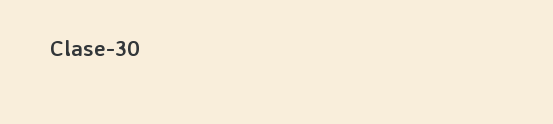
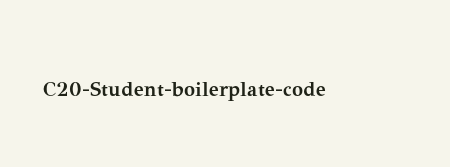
- Clase-30
+ C20-Student-boilerplate-code

